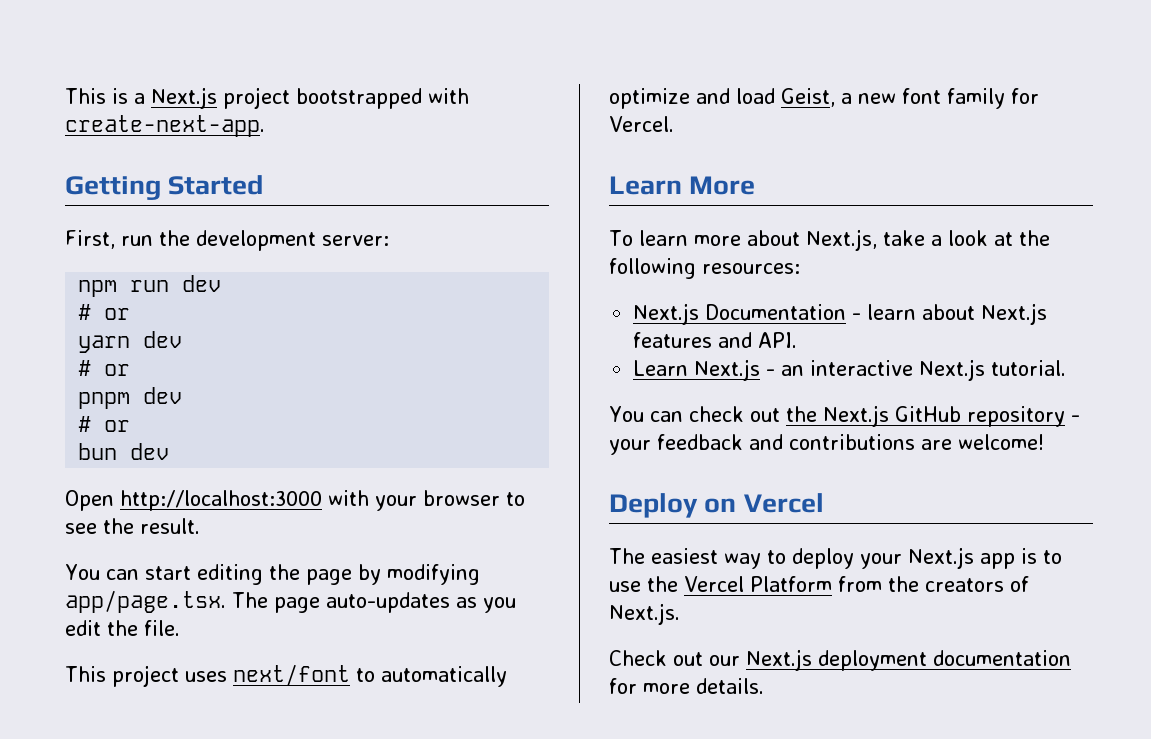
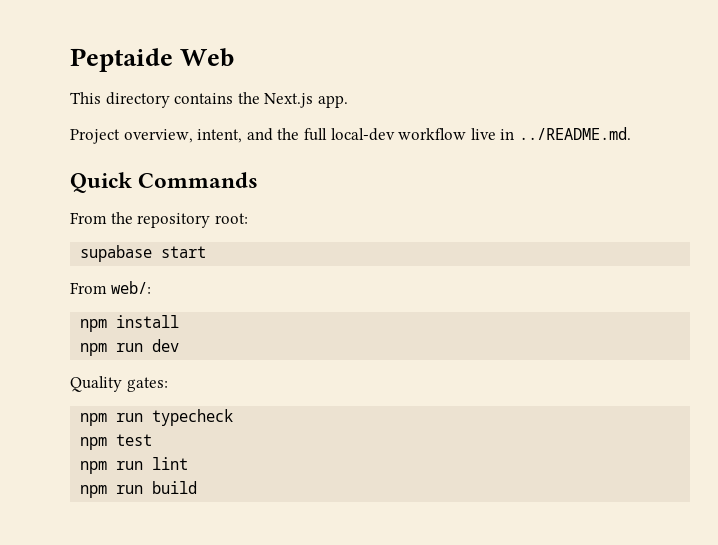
- This is a Next.js project bootstrapped with create-next-app.
- Getting Started
- First, run the development server:
+ Peptaide Web
+ This directory contains the Next.js app.
+ Project overview, intent, and the full local-dev workflow live in ../README.md.
+ Quick Commands
+ From the repository root:
+ supabase start
+ From web/:
+ npm install
  npm run dev
- # or
- yarn dev
- # or
- pnpm dev
- # or
- bun dev
- Open http://localhost:3000 with your browser to see the result.
- You can start editing the page by modifying app/page.tsx. The page auto-updates as you edit the file.
- This project uses next/font to automatically optimize and load Geist, a new font family for Vercel.
- Learn More
- To learn more about Next.js, take a look at the following resources:
- Next.js Documentation - learn about Next.js features and API.
- Learn Next.js - an interactive Next.js tutorial.
- You can check out the Next.js GitHub repository - your feedback and contributions are welcome!
- Deploy on Vercel
- The easiest way to deploy your Next.js app is to use the Vercel Platform from the creators of Next.js.
- Check out our Next.js deployment documentation for more details.
+ Quality gates:
+ npm run typecheck
+ npm test
+ npm run lint
+ npm run build

